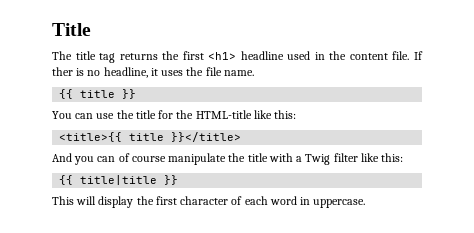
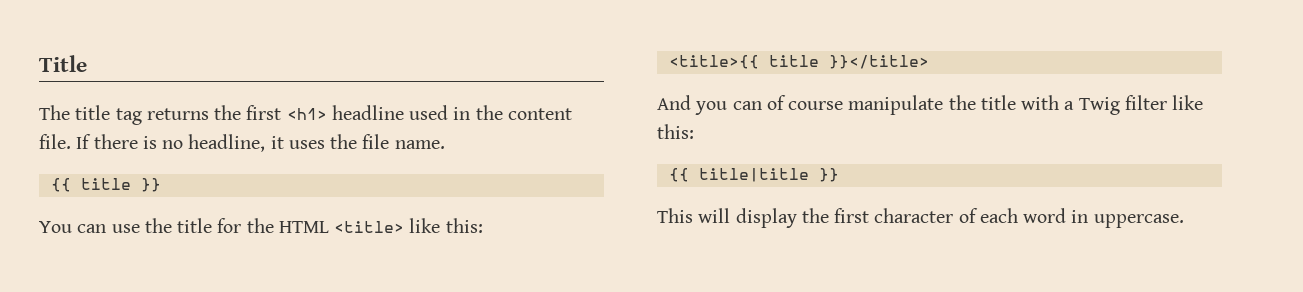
- If ther is no headline, it uses the file name.
+ If there is no headline, it uses the file name.
- You can use the title for the HTML-title like this:
+ You can use the title for the HTML <title> like this:

